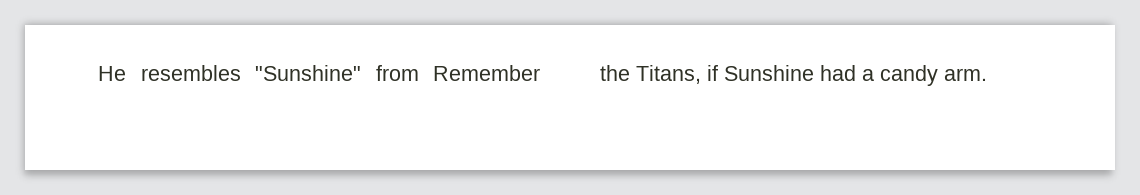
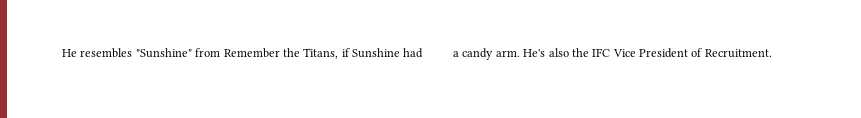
+ He's also the IFC Vice President of Recruitment.

